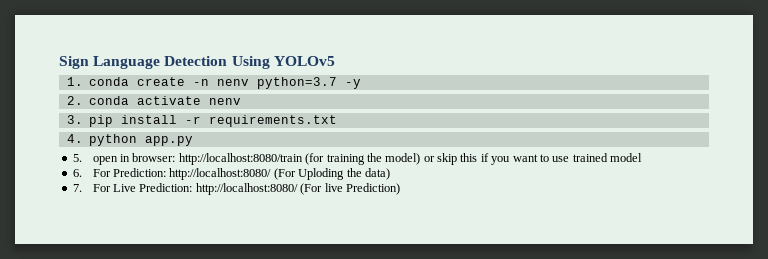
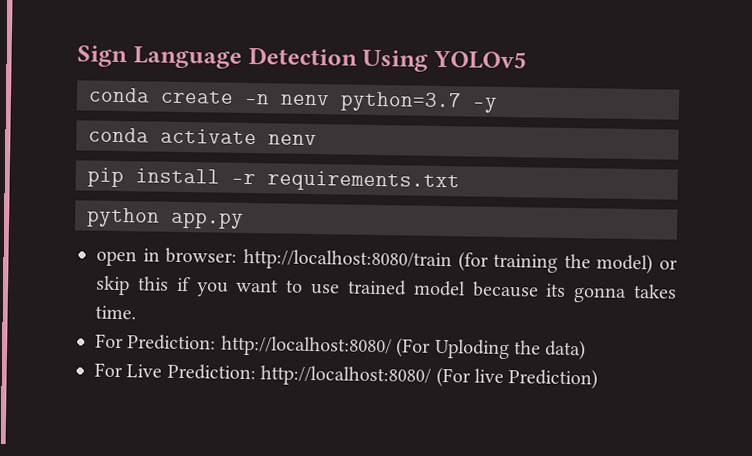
- 1. conda create -n nenv python=3.7 -y
+ conda create -n nenv python=3.7 -y
- 2. conda activate nenv
+ conda activate nenv
- 3. pip install -r requirements.txt
+ pip install -r requirements.txt
- 4. python app.py
+ python app.py
- 5. open in browser: http://localhost:8080/train (for training the model) or skip this if you want to use trained model
- 6. For Prediction: http://localhost:8080/ (For Uploding the data)
+ open in browser: http://localhost:8080/train (for training the model) or skip this if you want to use trained model because its gonna takes time.
+ For Prediction: http://localhost:8080/ (For Uploding the data)
- 7. For Live Prediction: http://localhost:8080/ (For live Prediction)
+ For Live Prediction: http://localhost:8080/ (For live Prediction)

